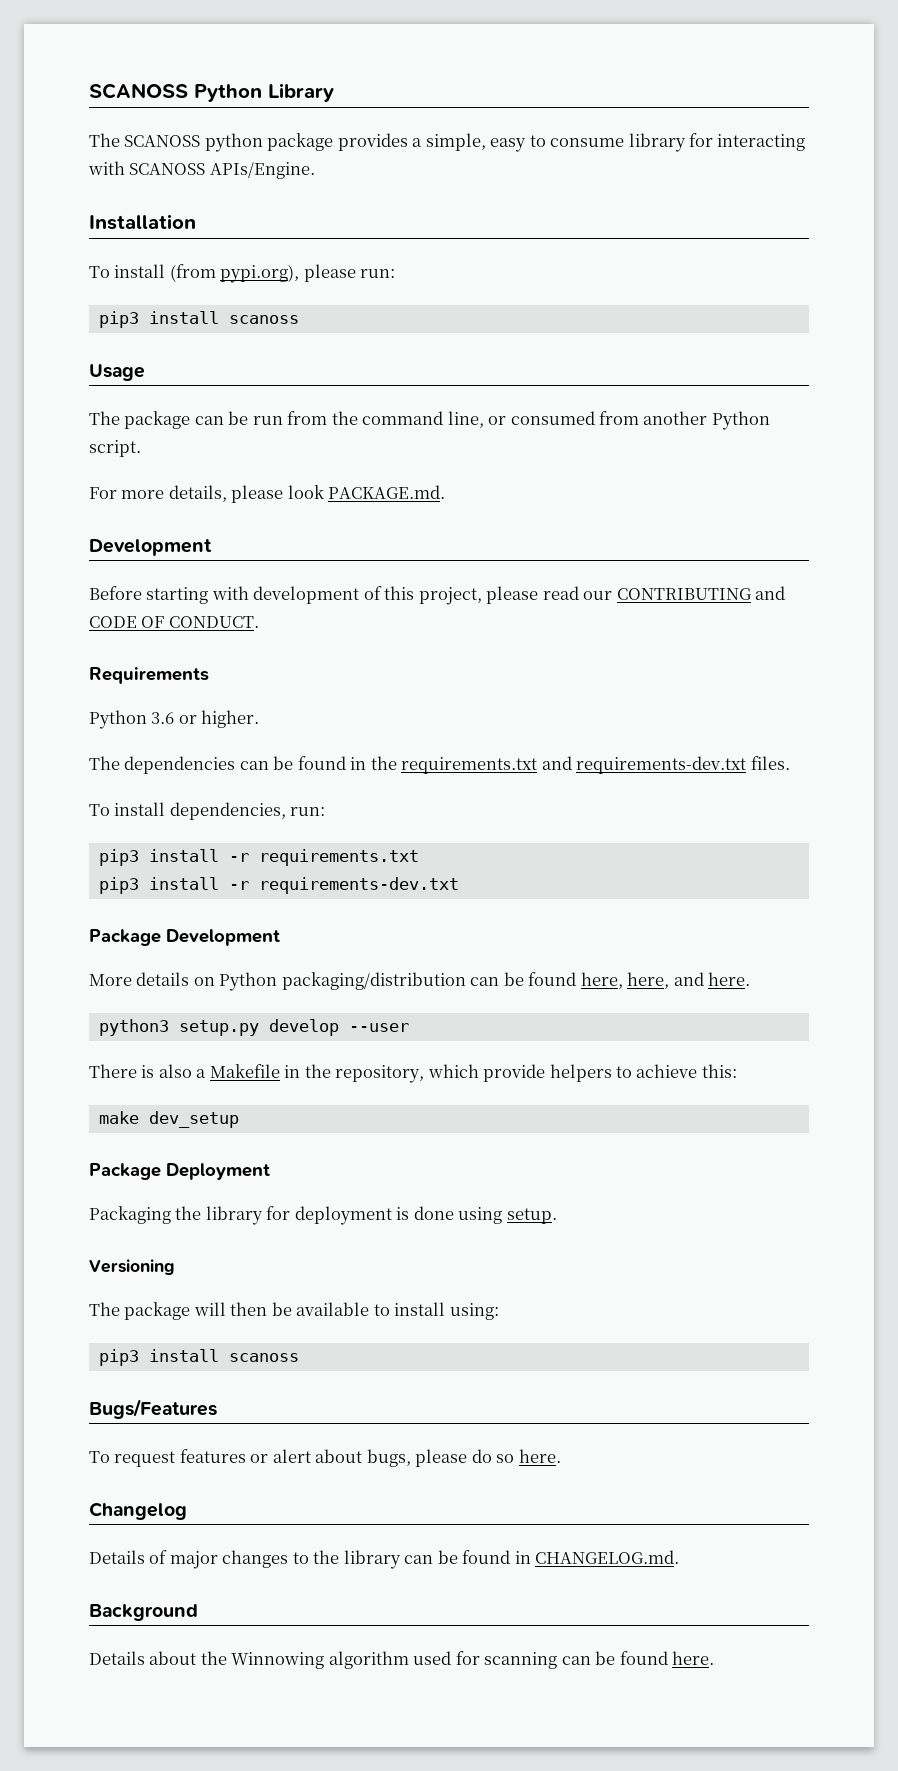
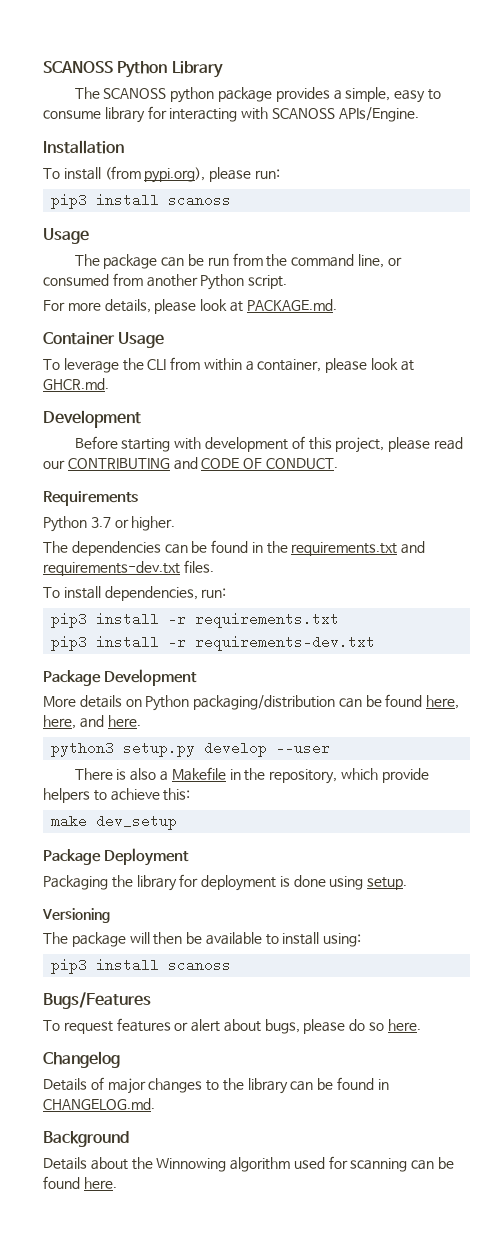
- For more details, please look PACKAGE.md.
+ For more details, please look at PACKAGE.md.
+ Container Usage
+ To leverage the CLI from within a container, please look at GHCR.md.
- Python 3.6 or higher.
+ Python 3.7 or higher.

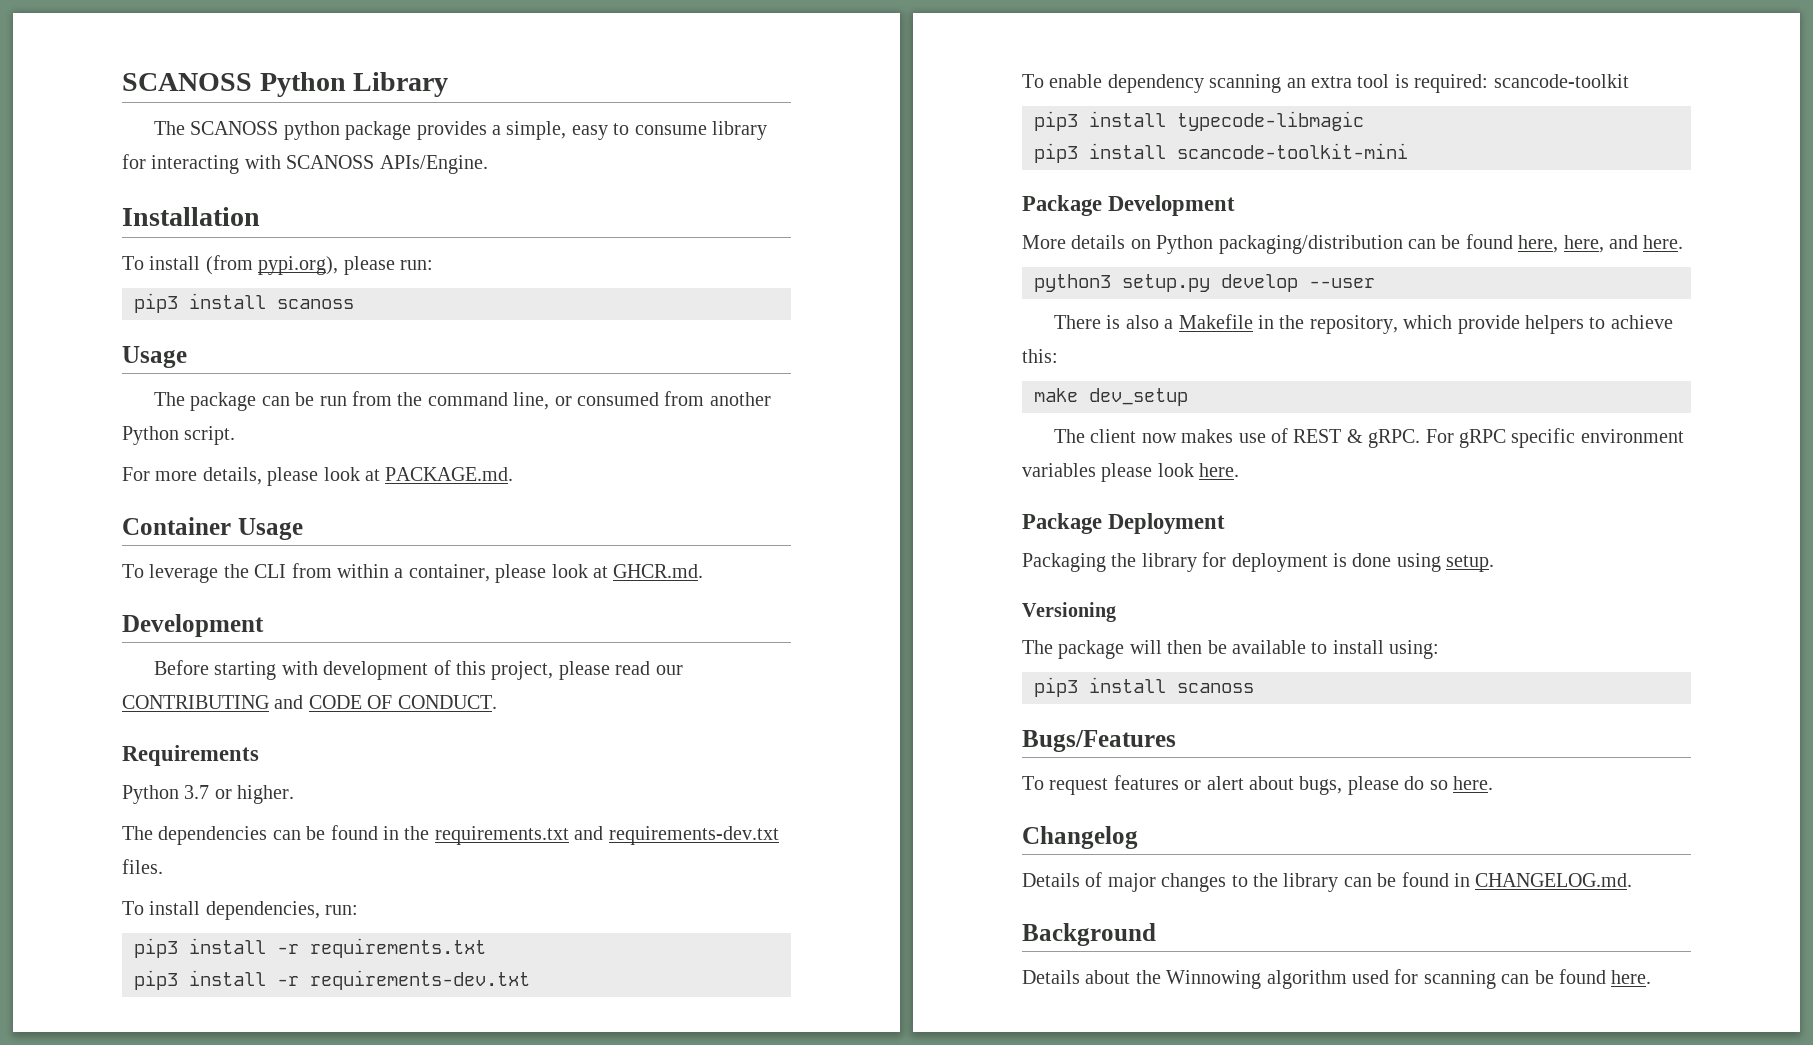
+ To enable dependency scanning an extra tool is required: scancode-toolkit
+ pip3 install typecode-libmagic
+ pip3 install scancode-toolkit-mini
+ The client now makes use of REST & gRPC. For gRPC specific environment variables please look here.

